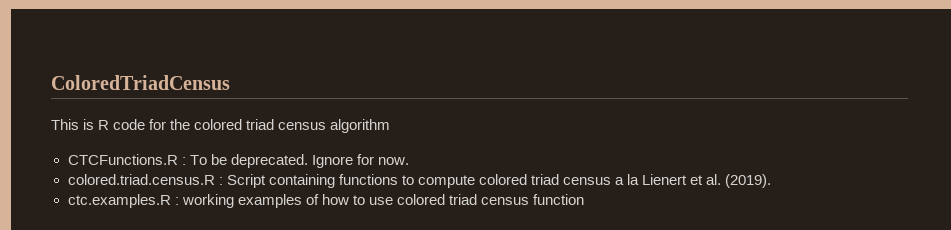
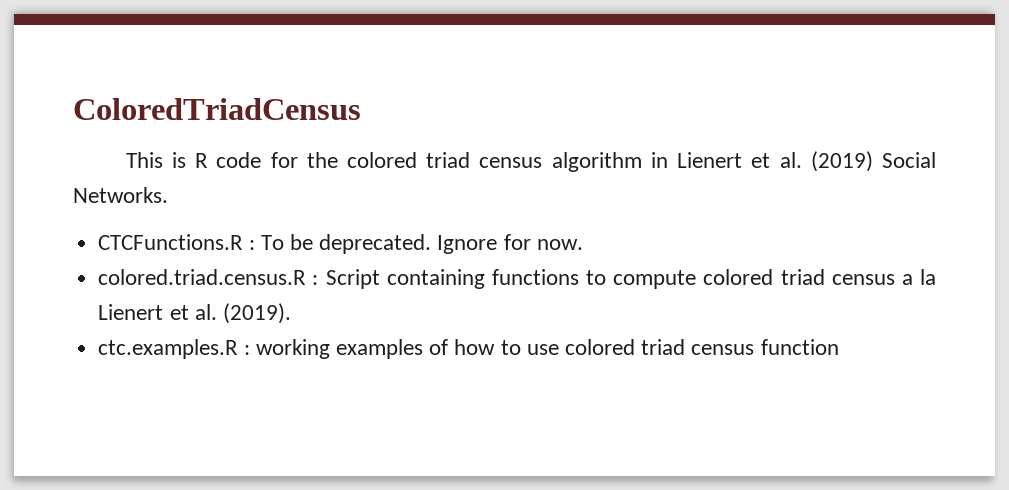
- This is R code for the colored triad census algorithm
+ This is R code for the colored triad census algorithm in Lienert et al. (2019) Social Networks.

